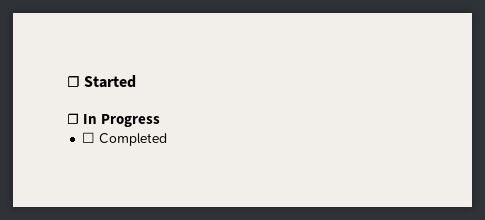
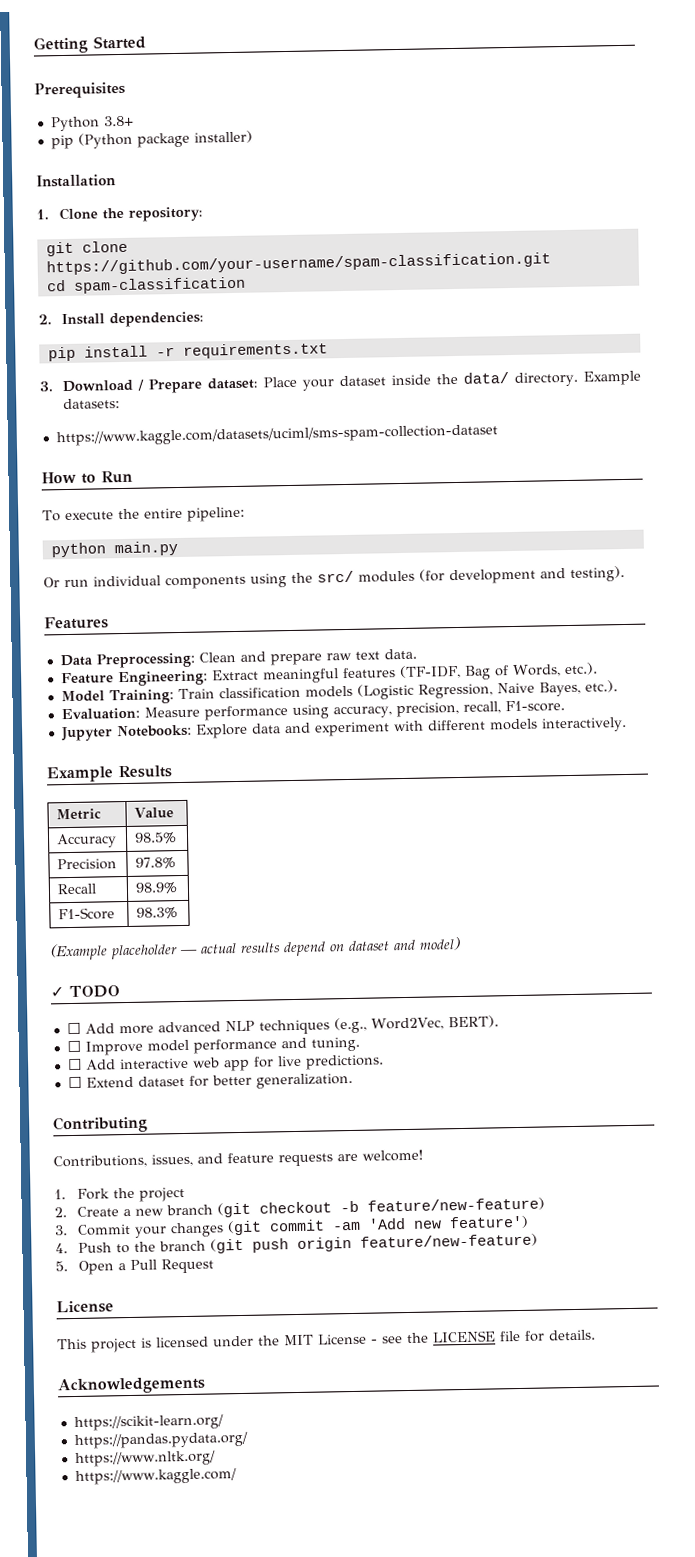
- ☐ Started
+ Getting Started
- ☐ In Progress
- ☐ Completed
+ Prerequisites
+ Python 3.8+
+ pip (Python package installer)
+ Installation
+ 1. Clone the repository:
+ git clone https://github.com/your-username/spam-classification.git
+ cd spam-classification
+ 2. Install dependencies:
+ pip install -r requirements.txt
+ 3. Download / Prepare dataset: Place your dataset inside the data/ directory. Example datasets:
+ https://www.kaggle.com/datasets/uciml/sms-spam-collection-dataset
+ How to Run
+ To execute the entire pipeline:
+ python main.py
+ Or run individual components using the src/ modules (for development and testing).
+ Features
+ Data Preprocessing: Clean and prepare raw text data.
+ Feature Engineering: Extract meaningful features (TF-IDF, Bag of Words, etc.).
+ Model Training: Train classification models (Logistic Regression, Naive Bayes, etc.).
+ Evaluation: Measure performance using accuracy, precision, recall, F1-score.
+ Jupyter Notebooks: Explore data and experiment with different models interactively.
+ Example Results
+ Metric | Value
+ Accuracy | 98.5%
+ Precision | 97.8%
+ Recall | 98.9%
+ F1-Score | 98.3%
+ (Example placeholder — actual results depend on dataset and model)
+ ✓ TODO
+ ☐ Add more advanced NLP techniques (e.g., Word2Vec, BERT).
+ ☐ Improve model performance and tuning.
+ ☐ Add interactive web app for live predictions.
+ ☐ Extend dataset for better generalization.
+ Contributing
+ Contributions, issues, and feature requests are welcome!
+ 1. Fork the project
+ 2. Create a new branch (git checkout -b feature/new-feature)
+ 3. Commit your changes (git commit -am 'Add new feature')
+ 4. Push to the branch (git push origin feature/new-feature)
+ 5. Open a Pull Request
+ License
+ This project is licensed under the MIT License - see the LICENSE file for details.
+ Acknowledgements
+ https://scikit-learn.org/
+ https://pandas.pydata.org/
+ https://www.nltk.org/
+ https://www.kaggle.com/

